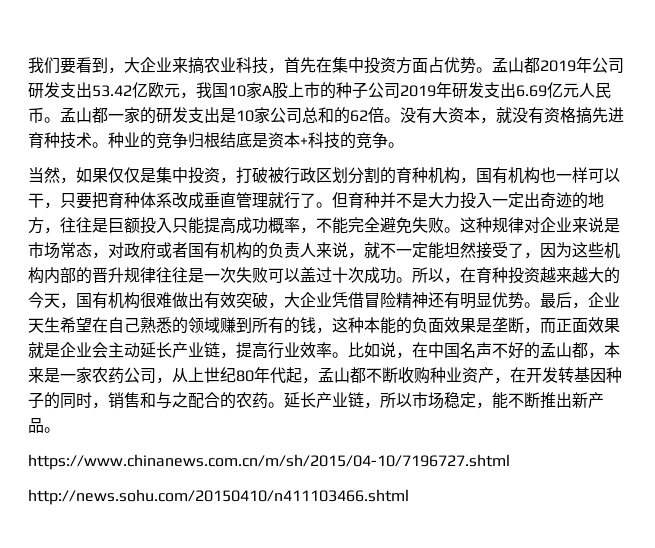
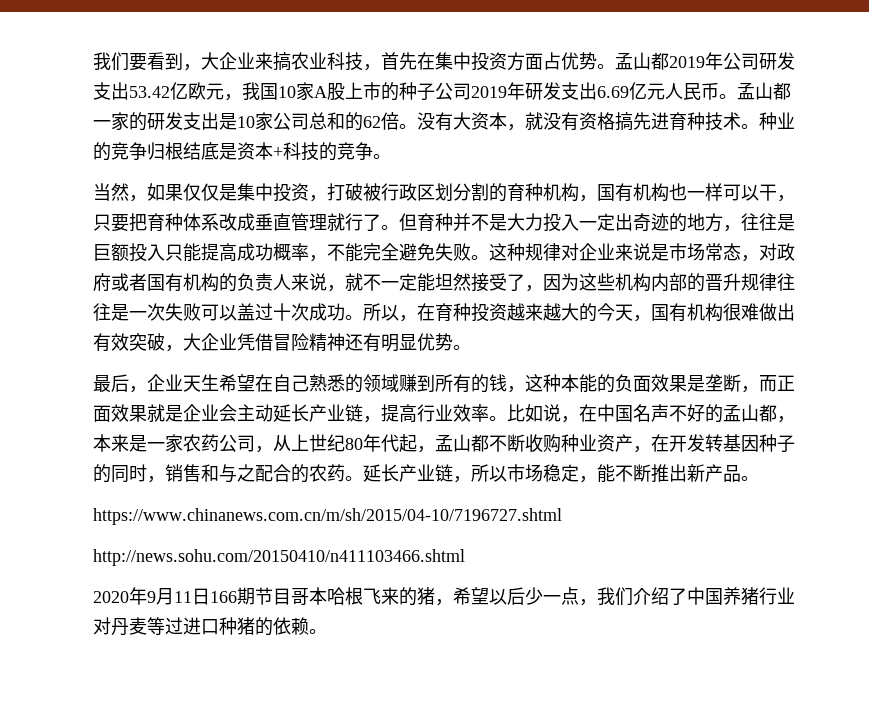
- 所以，在育种投资越来越大的今天，国有机构很难做出有效突破，大企业凭借冒险精神还有明显优势。最后，企业天生希望在自己熟悉的领域赚到所有的钱，这种本能的负面效果是垄断，而正面效果就是企业会主动延长产业链，提高行业效率。
+ 所以，在育种投资越来越大的今天，国有机构很难做出有效突破，大企业凭借冒险精神还有明显优势。
+ 最后，企业天生希望在自己熟悉的领域赚到所有的钱，这种本能的负面效果是垄断，而正面效果就是企业会主动延长产业链，提高行业效率。
+ 2020年9月11日166期节目哥本哈根飞来的猪，希望以后少一点，我们介绍了中国养猪行业对丹麦等过进口种猪的依赖。

